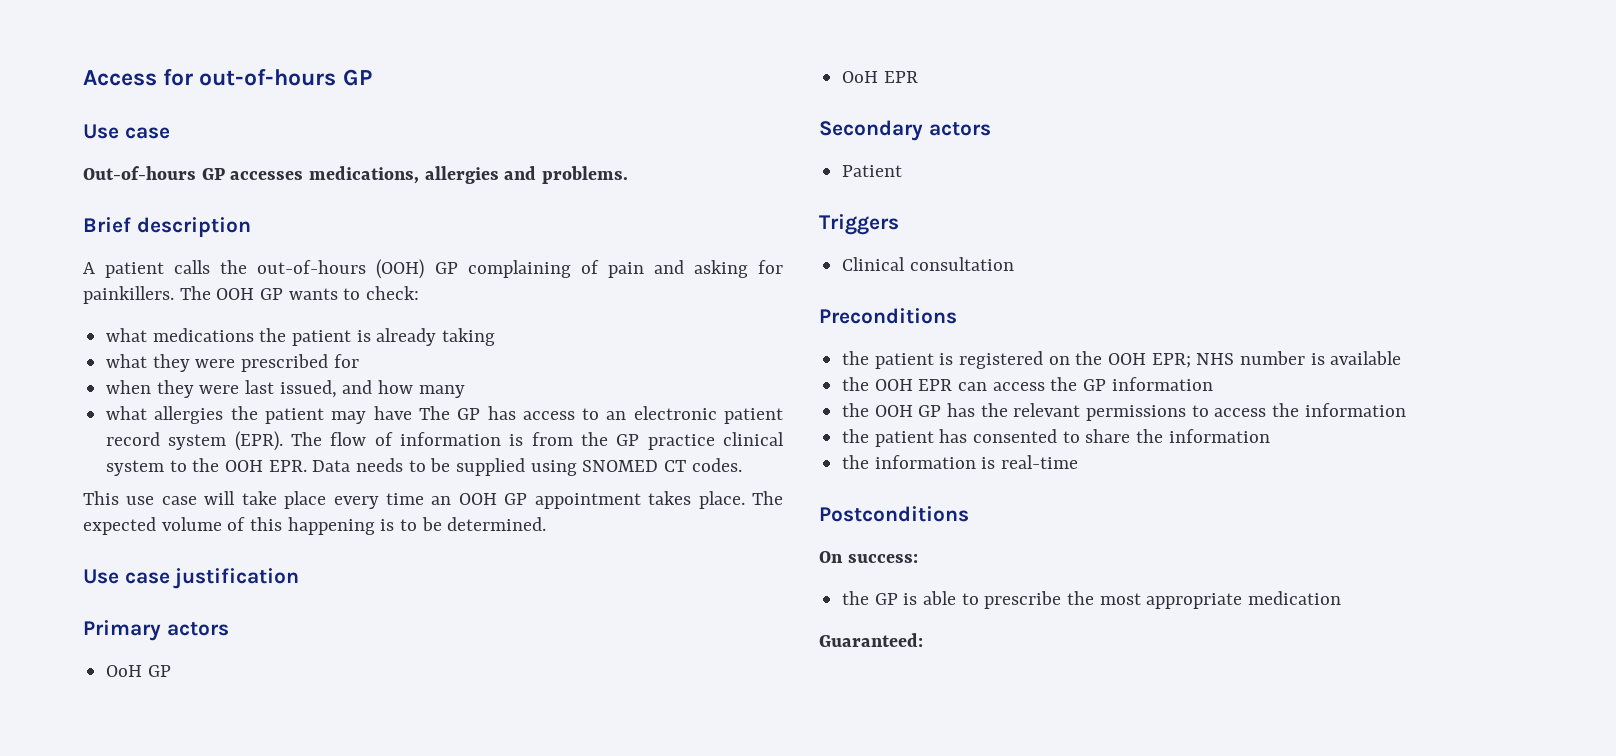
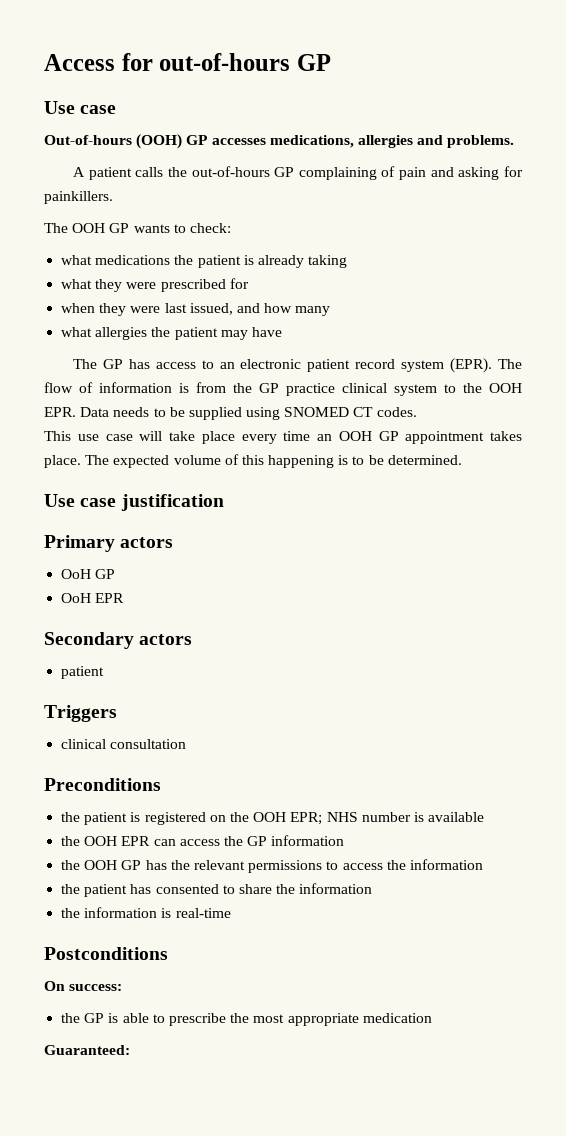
- Out-of-hours GP accesses medications, allergies and problems.
+ Out-of-hours (OOH) GP accesses medications, allergies and problems.
- Brief description
- A patient calls the out-of-hours (OOH) GP complaining of pain and asking for painkillers. The OOH GP wants to check:
+ A patient calls the out-of-hours GP complaining of pain and asking for painkillers.
+ The OOH GP wants to check:
- what allergies the patient may have The GP has access to an electronic patient record system (EPR).
+ what allergies the patient may have
+ The GP has access to an electronic patient record system (EPR).
  Secondary actors
- Patient
+ patient
- Clinical consultation
+ clinical consultation

